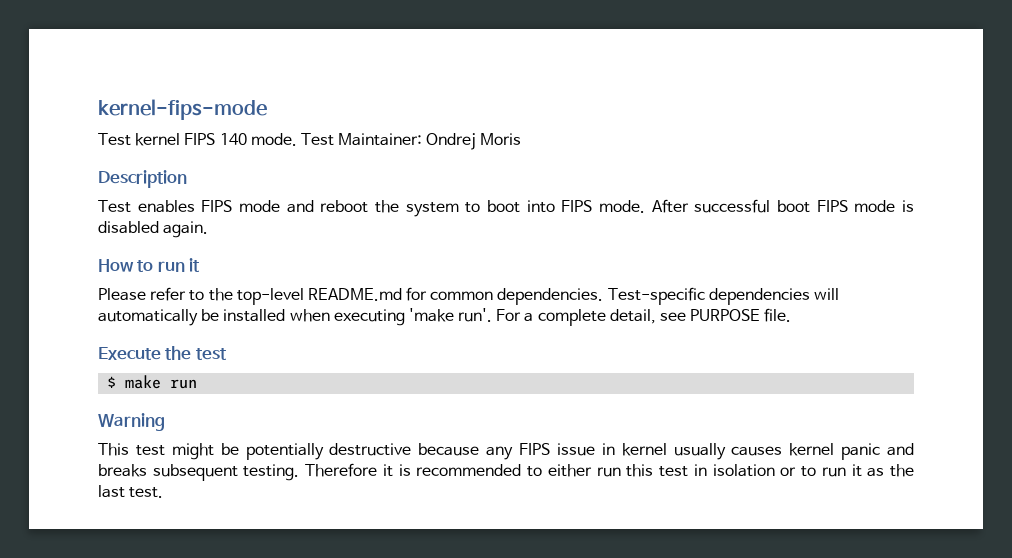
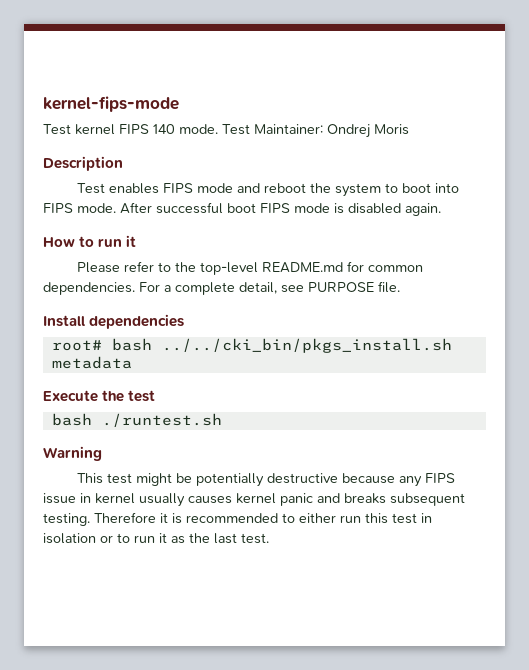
- Test-specific dependencies will automatically be installed when executing 'make run'.
+ Install dependencies
+ root# bash ../../cki_bin/pkgs_install.sh metadata
- $ make run
+ bash ./runtest.sh

